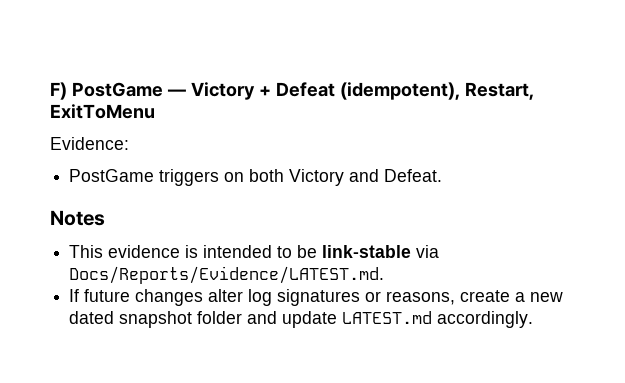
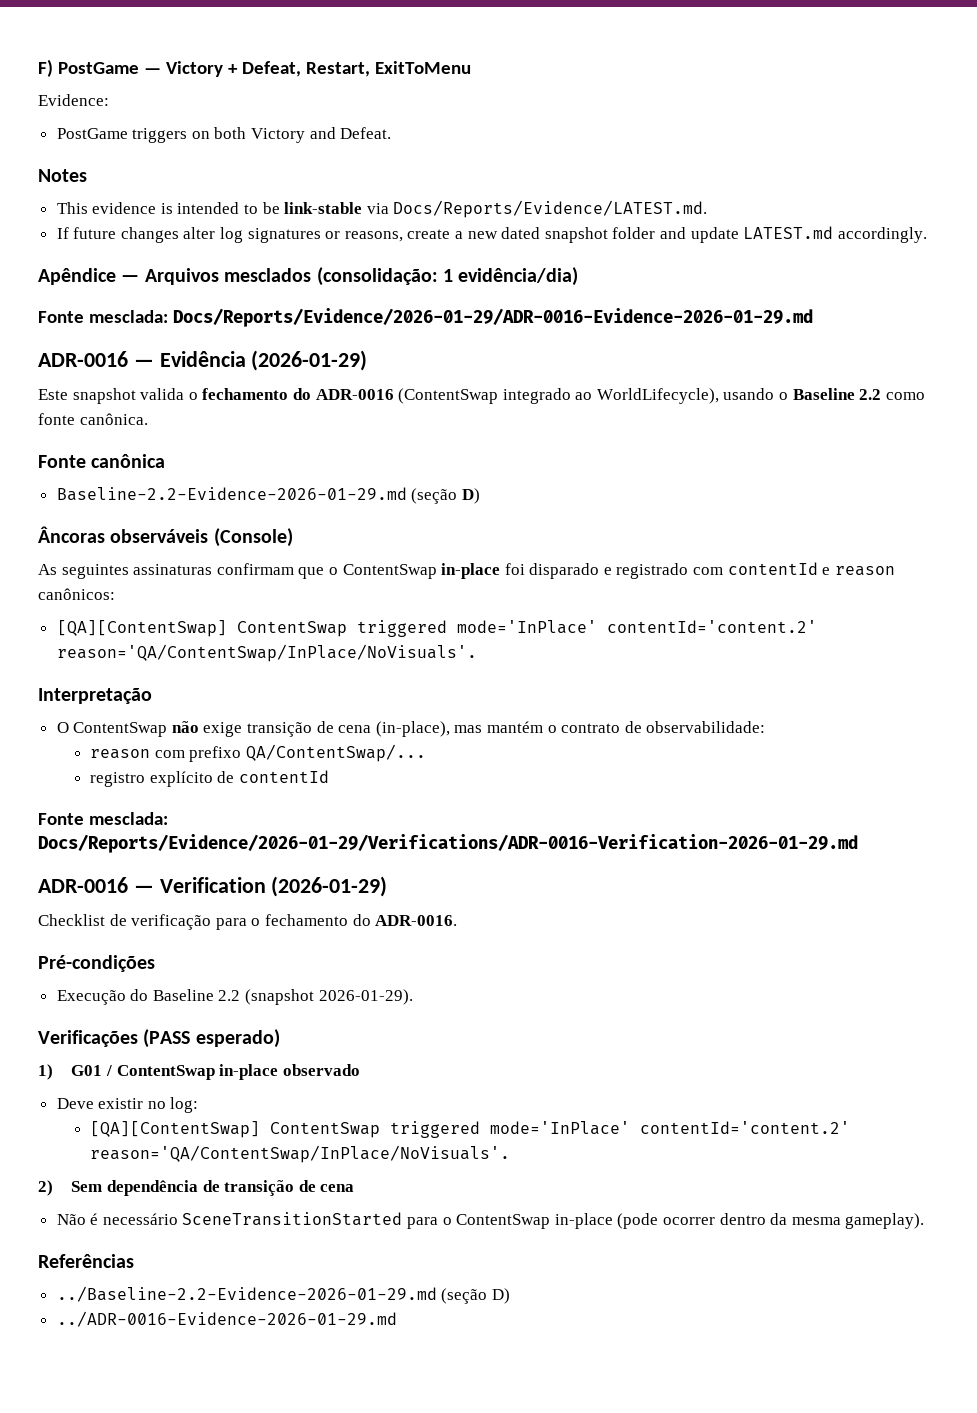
- F) PostGame — Victory + Defeat (idempotent), Restart, ExitToMenu
+ F) PostGame — Victory + Defeat, Restart, ExitToMenu
+ Apêndice — Arquivos mesclados (consolidação: 1 evidência/dia)
+ Fonte mesclada: Docs/Reports/Evidence/2026-01-29/ADR-0016-Evidence-2026-01-29.md
+ ADR-0016 — Evidência (2026-01-29)
+ Este snapshot valida o fechamento do ADR-0016 (ContentSwap integrado ao WorldLifecycle), usando o Baseline 2.2 como fonte canônica.
+ Fonte canônica
+ Baseline-2.2-Evidence-2026-01-29.md (seção D)
+ Âncoras observáveis (Console)
+ As seguintes assinaturas confirmam que o ContentSwap in-place foi disparado e registrado com contentId e reason canônicos:
+ [QA][ContentSwap] ContentSwap triggered mode='InPlace' contentId='content.2' reason='QA/ContentSwap/InPlace/NoVisuals'.
+ Interpretação
+ O ContentSwap não exige transição de cena (in-place), mas mantém o contrato de observabilidade:
+ reason com prefixo QA/ContentSwap/...
+ registro explícito de contentId
+ Fonte mesclada: Docs/Reports/Evidence/2026-01-29/Verifications/ADR-0016-Verification-2026-01-29.md
+ ADR-0016 — Verification (2026-01-29)
+ Checklist de verificação para o fechamento do ADR-0016.
+ Pré-condições
+ Execução do Baseline 2.2 (snapshot 2026-01-29).
+ Verificações (PASS esperado)
+ 1) G01 / ContentSwap in-place observado
+ Deve existir no log:
+ [QA][ContentSwap] ContentSwap triggered mode='InPlace' contentId='content.2' reason='QA/ContentSwap/InPlace/NoVisuals'.
+ 2) Sem dependência de transição de cena
+ Não é necessário SceneTransitionStarted para o ContentSwap in-place (pode ocorrer dentro da mesma gameplay).
+ Referências
+ ../Baseline-2.2-Evidence-2026-01-29.md (seção D)
+ ../ADR-0016-Evidence-2026-01-29.md

